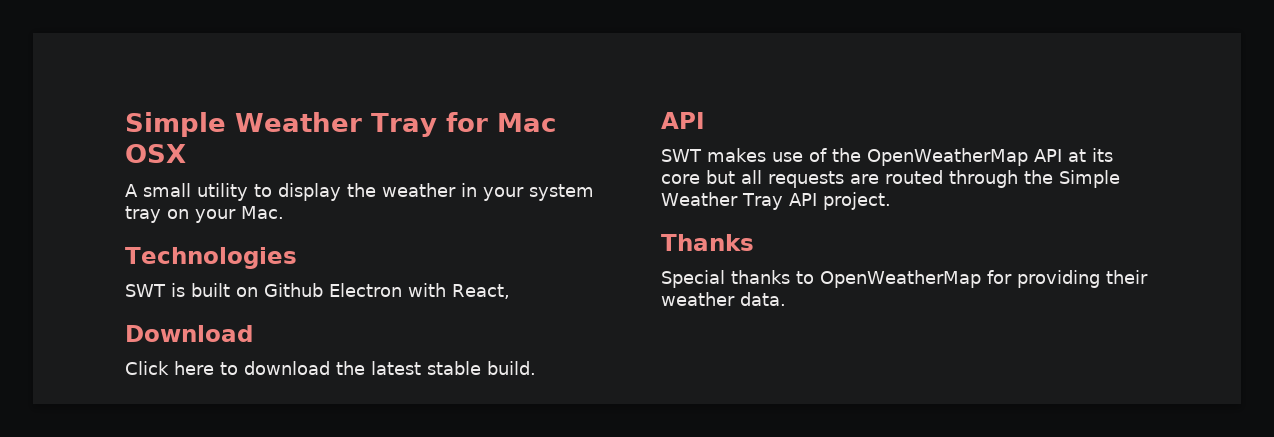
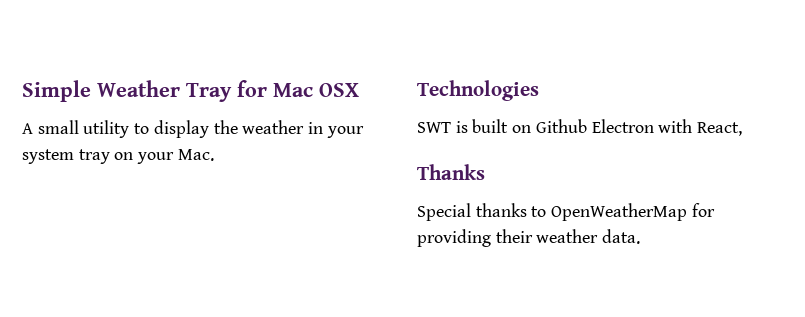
- Download
- Click here to download the latest stable build.
- API
- SWT makes use of the OpenWeatherMap API at its core but all requests are routed through the Simple Weather Tray API project.

